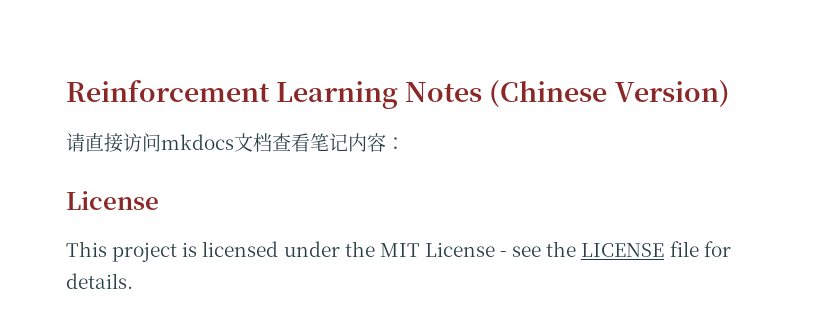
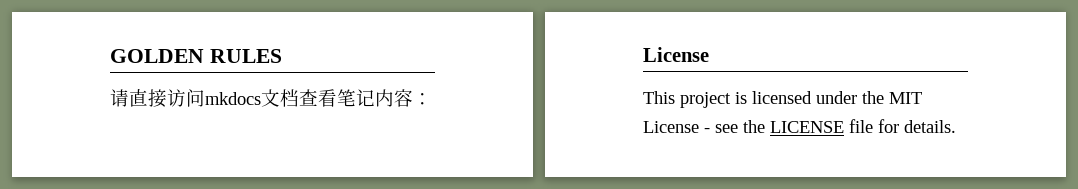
- Reinforcement Learning Notes (Chinese Version)
+ GOLDEN RULES

